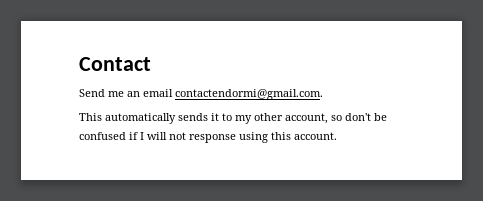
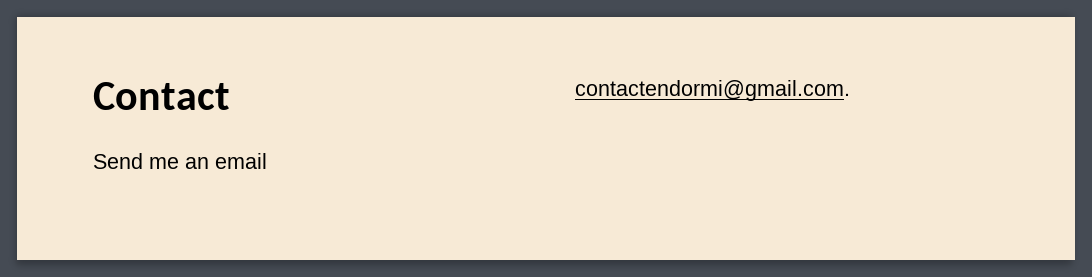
- This automatically sends it to my other account, so don't be confused if I will not response using this account.

